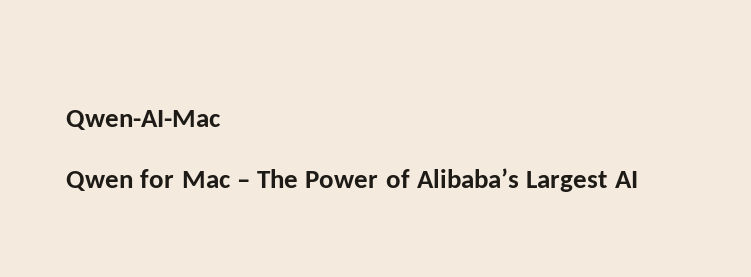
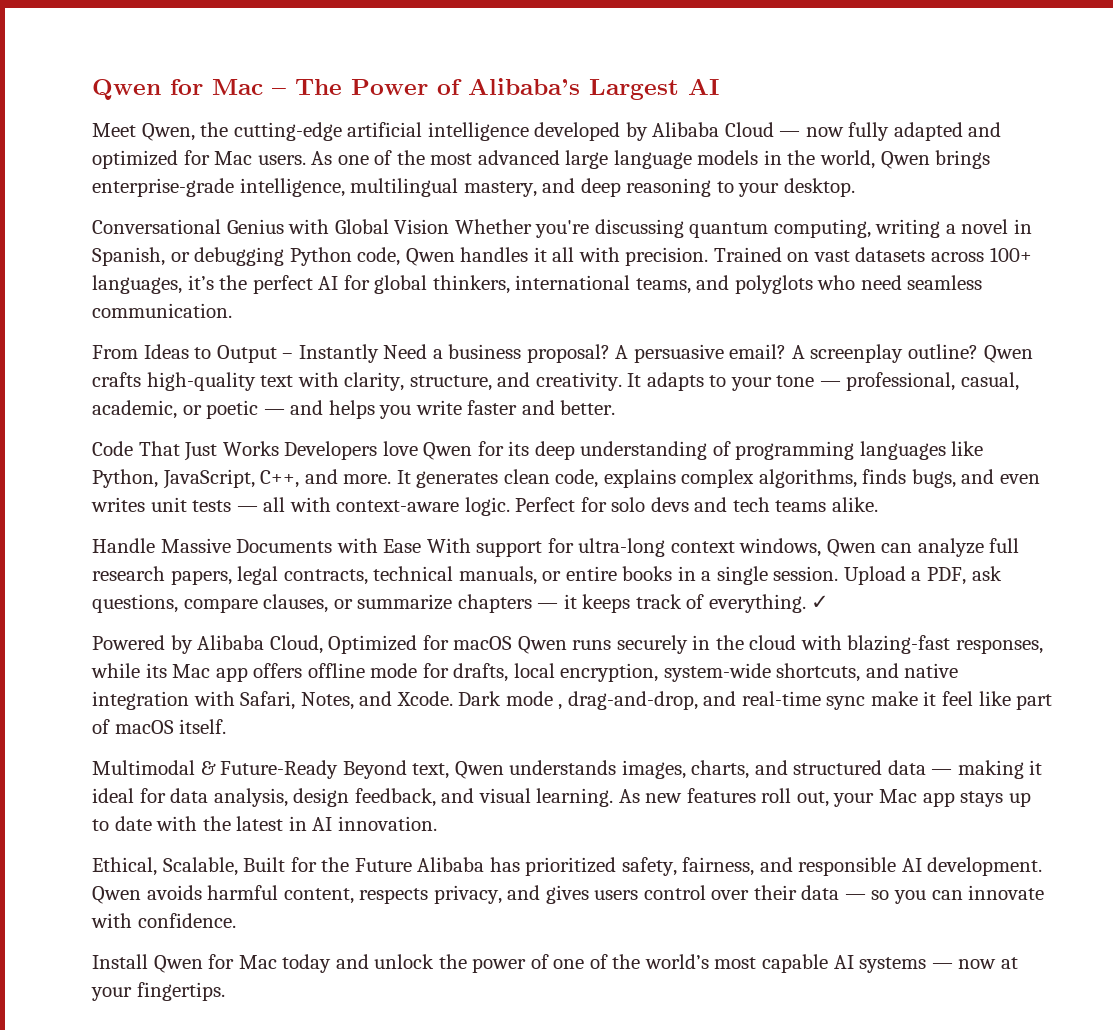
- Qwen-AI-Mac
+ Meet Qwen, the cutting-edge artificial intelligence developed by Alibaba Cloud — now fully adapted and optimized for Mac users. As one of the most advanced large language models in the world, Qwen brings enterprise-grade intelligence, multilingual mastery, and deep reasoning to your desktop.
+ Conversational Genius with Global Vision Whether you're discussing quantum computing, writing a novel in Spanish, or debugging Python code, Qwen handles it all with precision. Trained on vast datasets across 100+ languages, it’s the perfect AI for global thinkers, international teams, and polyglots who need seamless communication.
+ From Ideas to Output – Instantly Need a business proposal? A persuasive email? A screenplay outline? Qwen crafts high-quality text with clarity, structure, and creativity. It adapts to your tone — professional, casual, academic, or poetic — and helps you write faster and better.
+ Code That Just Works Developers love Qwen for its deep understanding of programming languages like Python, JavaScript, C++, and more. It generates clean code, explains complex algorithms, finds bugs, and even writes unit tests — all with context-aware logic. Perfect for solo devs and tech teams alike.
+ Handle Massive Documents with Ease With support for ultra-long context windows, Qwen can analyze full research papers, legal contracts, technical manuals, or entire books in a single session. Upload a PDF, ask questions, compare clauses, or summarize chapters — it keeps track of everything. ✓
+ Powered by Alibaba Cloud, Optimized for macOS Qwen runs securely in the cloud with blazing-fast responses, while its Mac app offers offline mode for drafts, local encryption, system-wide shortcuts, and native integration with Safari, Notes, and Xcode. Dark mode , drag-and-drop, and real-time sync make it feel like part of macOS itself.
+ Multimodal & Future-Ready Beyond text, Qwen understands images, charts, and structured data — making it ideal for data analysis, design feedback, and visual learning. As new features roll out, your Mac app stays up to date with the latest in AI innovation.
+ Ethical, Scalable, Built for the Future Alibaba has prioritized safety, fairness, and responsible AI development. Qwen avoids harmful content, respects privacy, and gives users control over their data — so you can innovate with confidence.
+ Install Qwen for Mac today and unlock the power of one of the world’s most capable AI systems — now at your fingertips.

